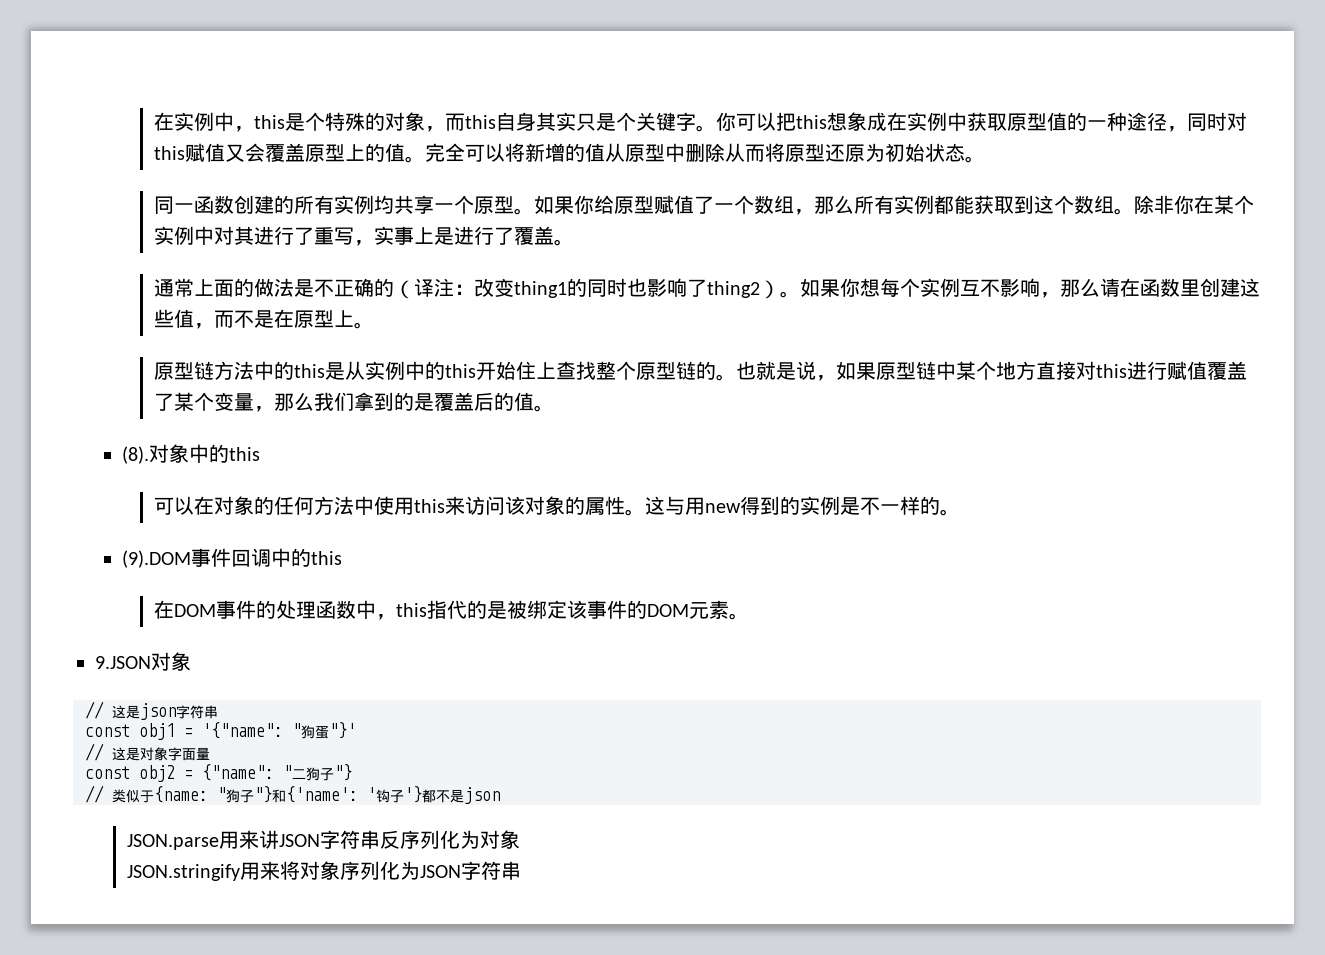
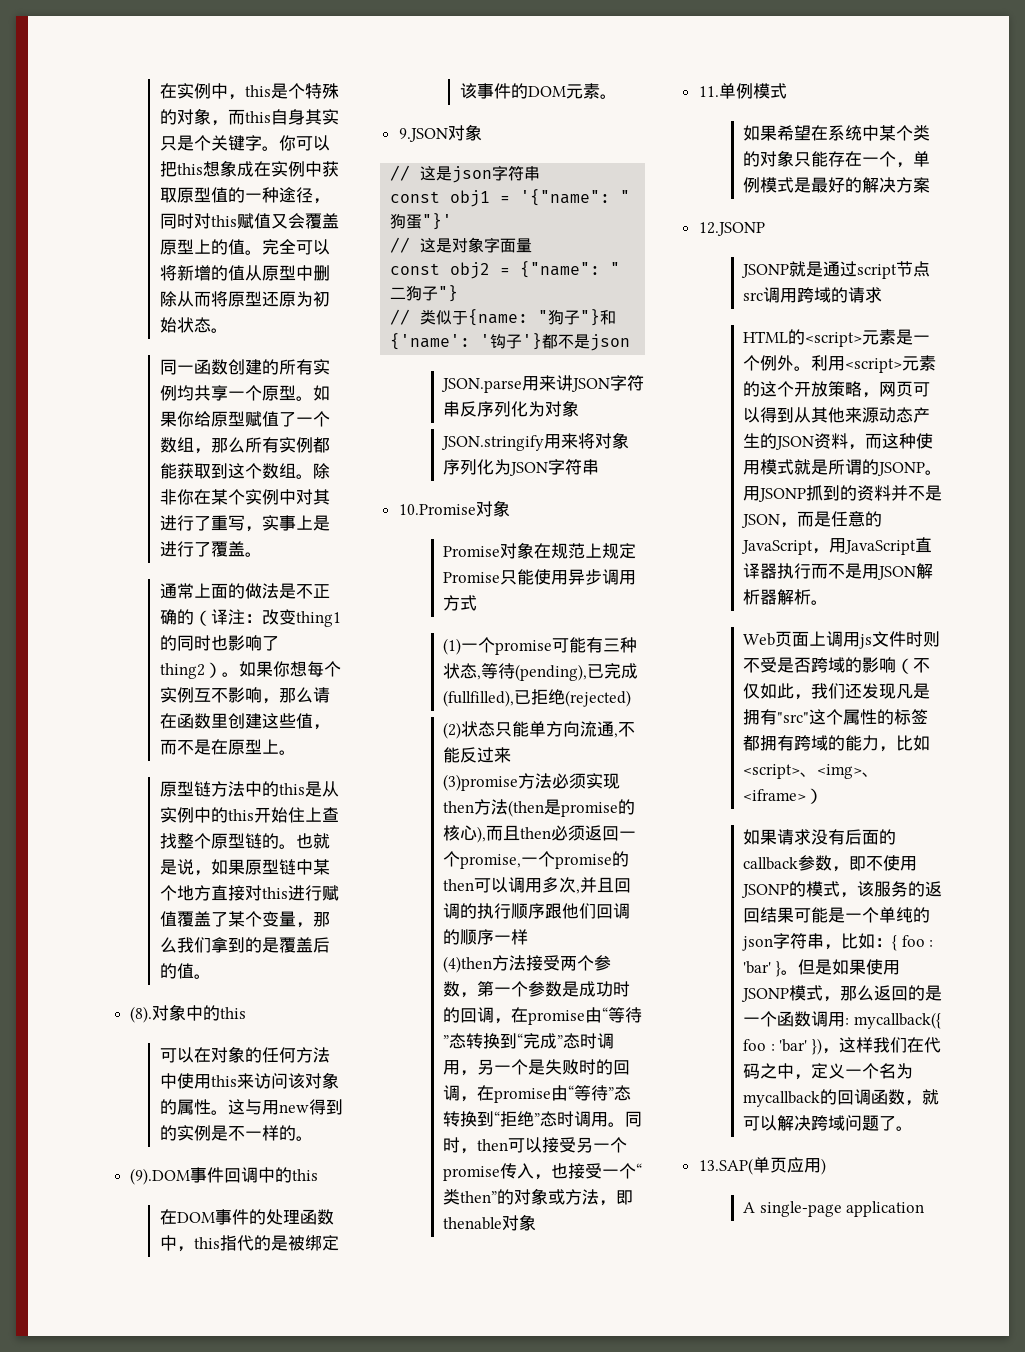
+ 10.Promise对象
+ Promise对象在规范上规定Promise只能使用异步调用方式
+ (1)一个promise可能有三种状态,等待(pending),已完成(fullfilled),已拒绝(rejected)
+ (2)状态只能单方向流通,不能反过来
+ (3)promise方法必须实现then方法(then是promise的核心),而且then必须返回一个promise,一个promise的then可以调用多次,并且回调的执行顺序跟他们回调的顺序一样
+ (4)then方法接受两个参数，第一个参数是成功时的回调，在promise由“等待”态转换到“完成”态时调用，另一个是失败时的回调，在promise由“等待”态转换到“拒绝”态时调用。同时，then可以接受另一个promise传入，也接受一个“类then”的对象或方法，即thenable对象
+ 11.单例模式
+ 如果希望在系统中某个类的对象只能存在一个，单例模式是最好的解决方案
+ 12.JSONP
+ JSONP就是通过script节点src调用跨域的请求
+ HTML的<script>元素是一个例外。利用<script>元素的这个开放策略，网页可以得到从其他来源动态产生的JSON资料，而这种使用模式就是所谓的JSONP。用JSONP抓到的资料并不是JSON，而是任意的JavaScript，用JavaScript直译器执行而不是用JSON解析器解析。
+ Web页面上调用js文件时则不受是否跨域的影响（不仅如此，我们还发现凡是拥有"src"这个属性的标签都拥有跨域的能力，比如<script>、<img>、<iframe>）
+ 如果请求没有后面的callback参数，即不使用JSONP的模式，该服务的返回结果可能是一个单纯的json字符串，比如：{ foo : 'bar' }。但是如果使用JSONP模式，那么返回的是一个函数调用: mycallback({ foo : 'bar' })，这样我们在代码之中，定义一个名为mycallback的回调函数，就可以解决跨域问题了。
+ 13.SAP(单页应用)
+ A single-page application

